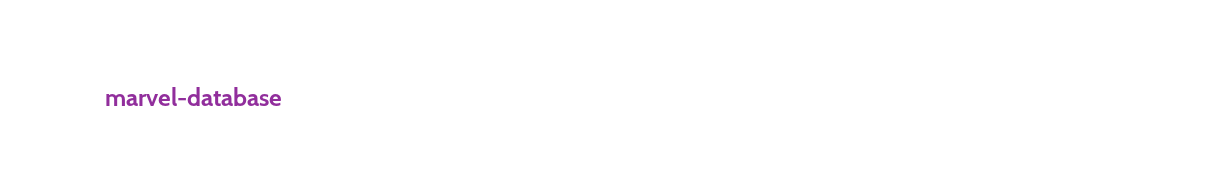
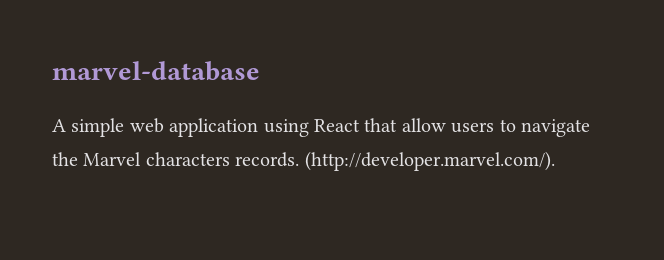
+ A simple web application using React that allow users to navigate the Marvel characters records. (http://developer.marvel.com/).

